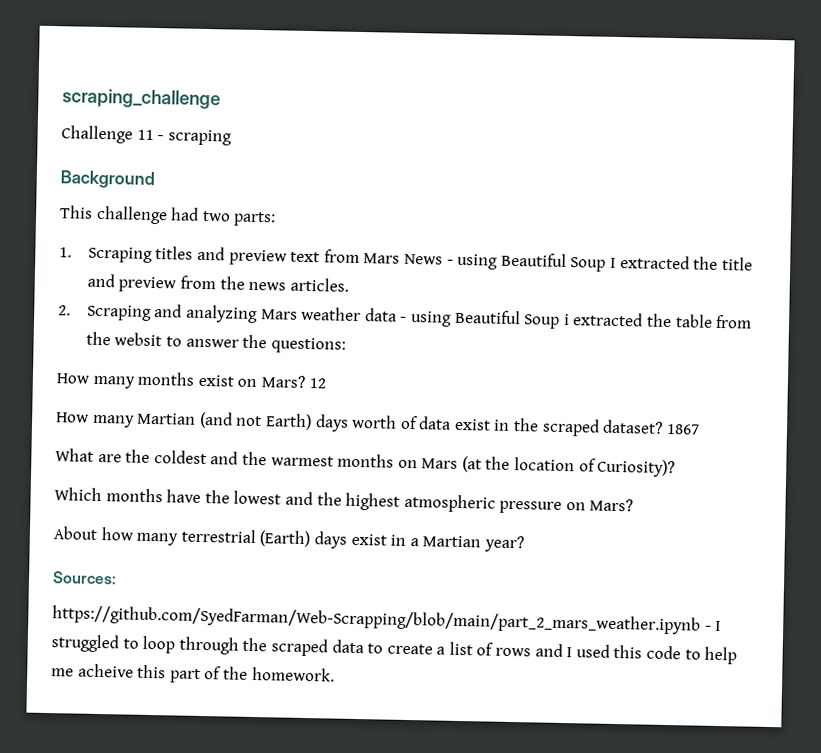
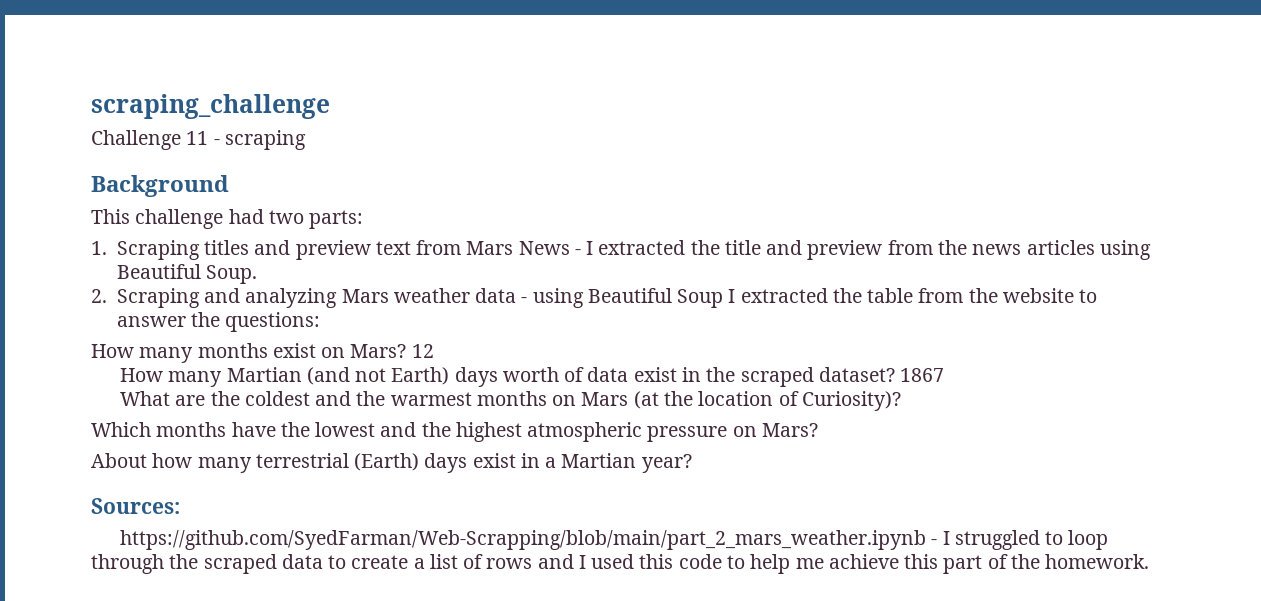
- 1. Scraping titles and preview text from Mars News - using Beautiful Soup I extracted the title and preview from the news articles.
+ 1. Scraping titles and preview text from Mars News - I extracted the title and preview from the news articles using Beautiful Soup.
- 2. Scraping and analyzing Mars weather data - using Beautiful Soup i extracted the table from the websit to answer the questions:
+ 2. Scraping and analyzing Mars weather data - using Beautiful Soup I extracted the table from the website to answer the questions:
- https://github.com/SyedFarman/Web-Scrapping/blob/main/part_2_mars_weather.ipynb - I struggled to loop through the scraped data to create a list of rows and I used this code to help me acheive this part of the homework.
+ https://github.com/SyedFarman/Web-Scrapping/blob/main/part_2_mars_weather.ipynb - I struggled to loop through the scraped data to create a list of rows and I used this code to help me achieve this part of the homework.

